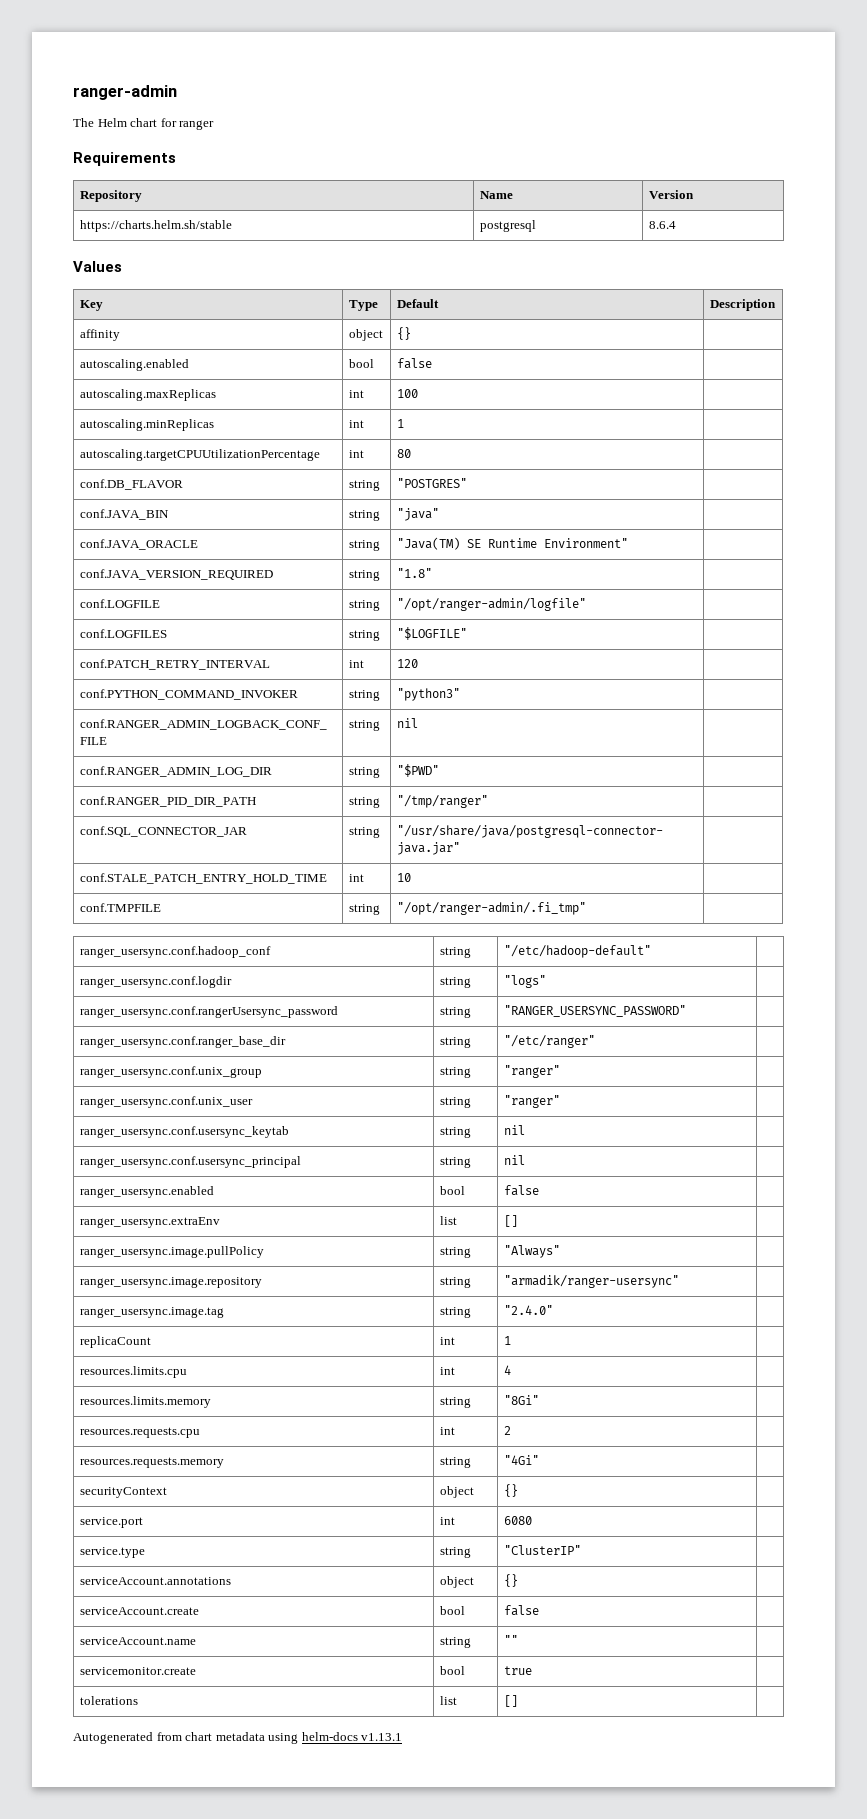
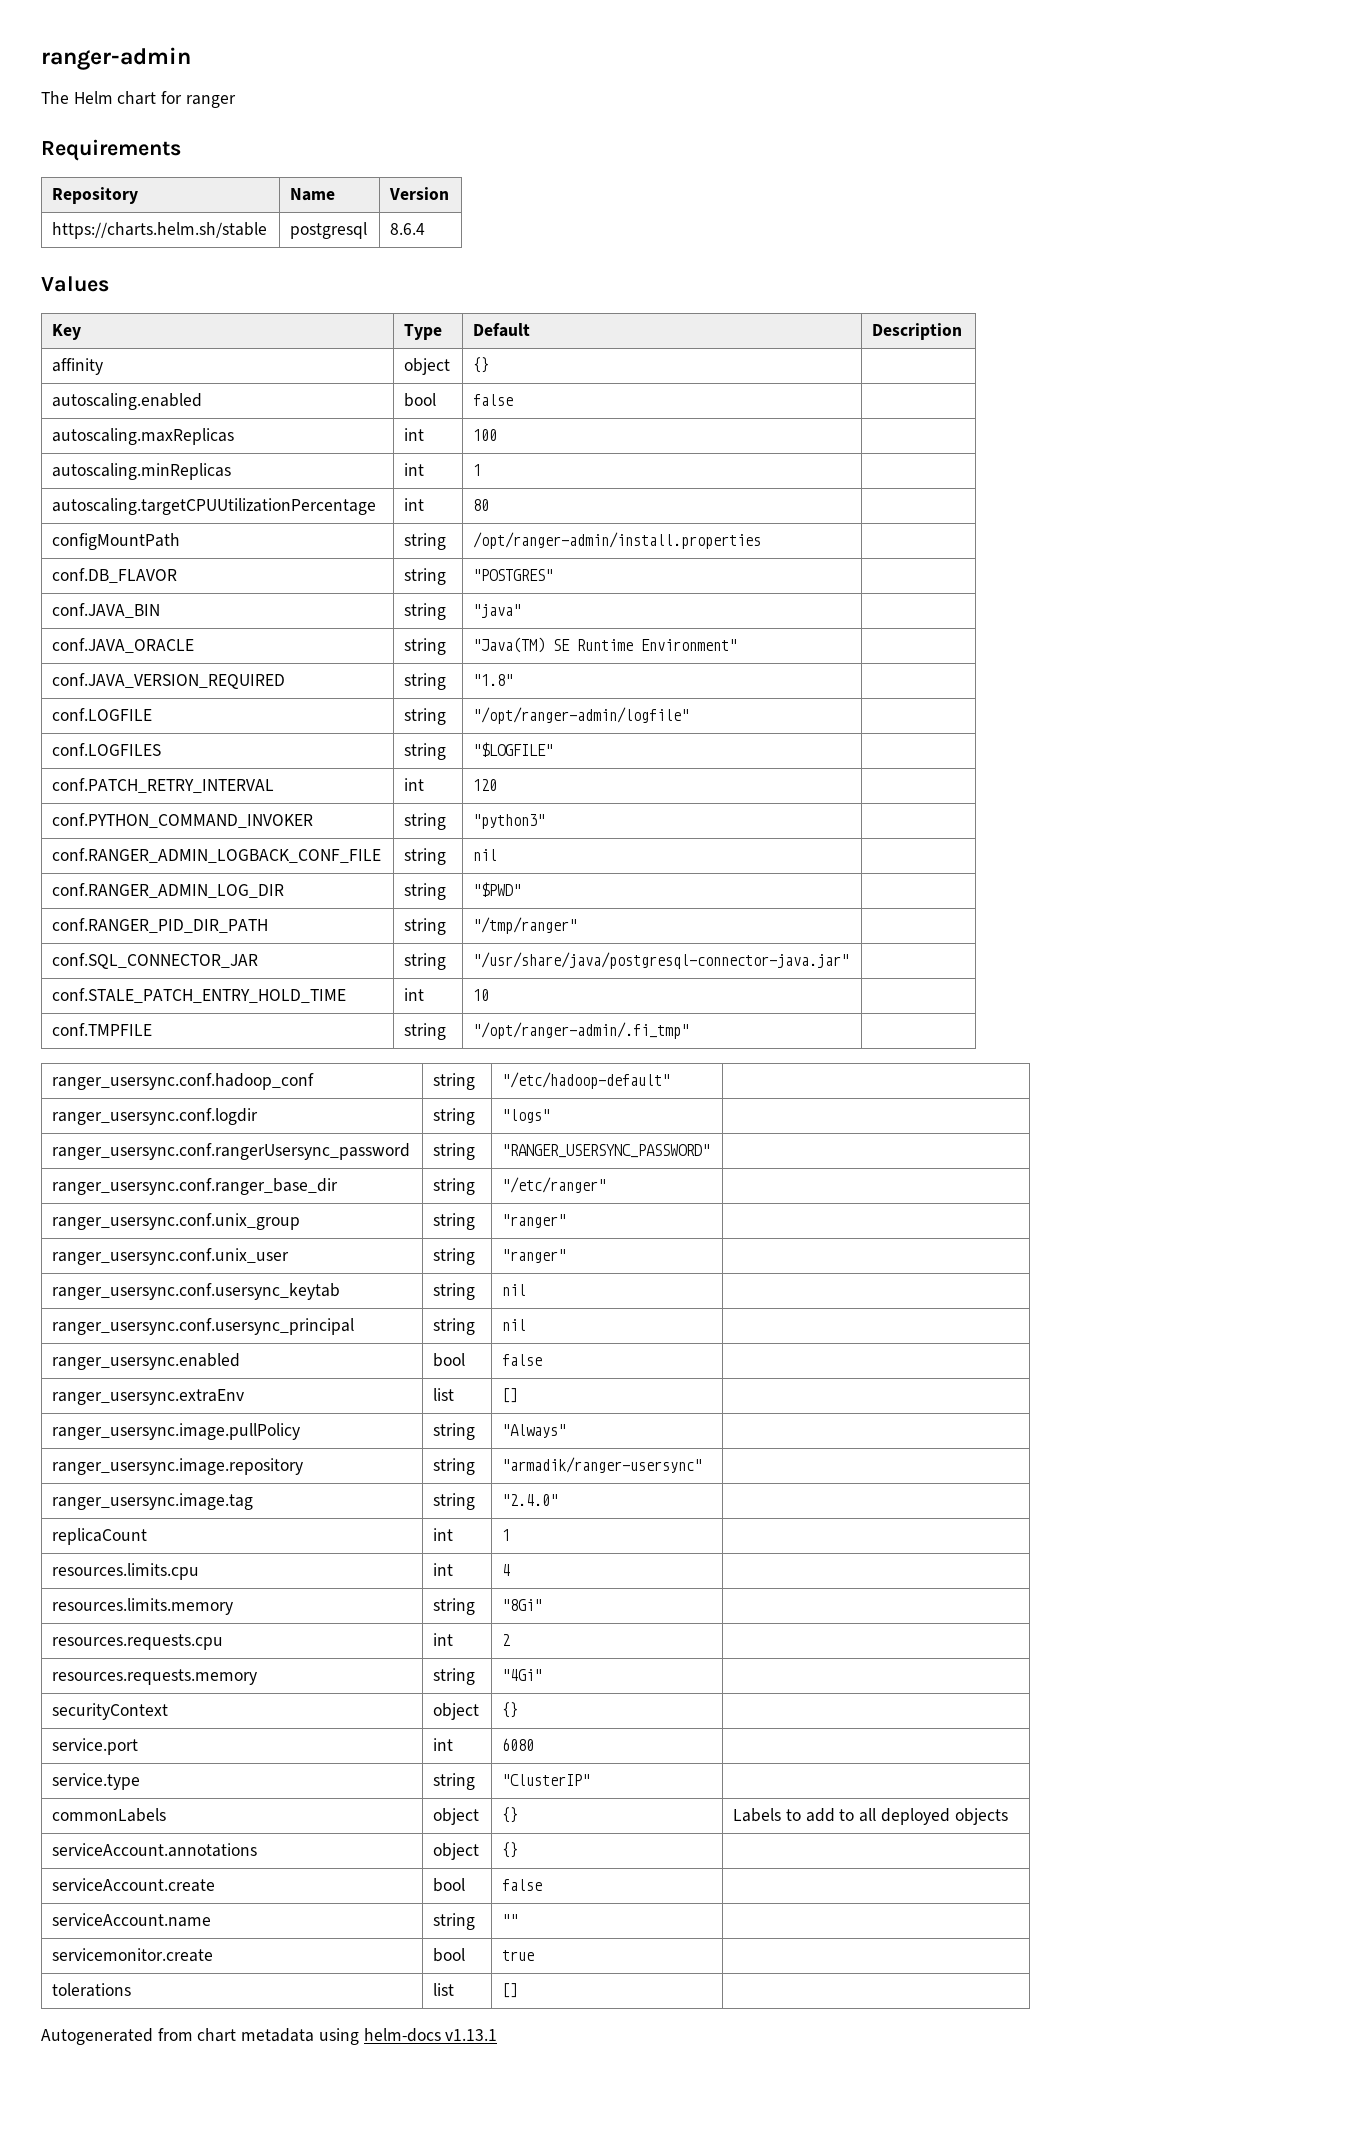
+ configMountPath | string | /opt/ranger-admin/install.properties |
+ commonLabels | object | {} | Labels to add to all deployed objects

